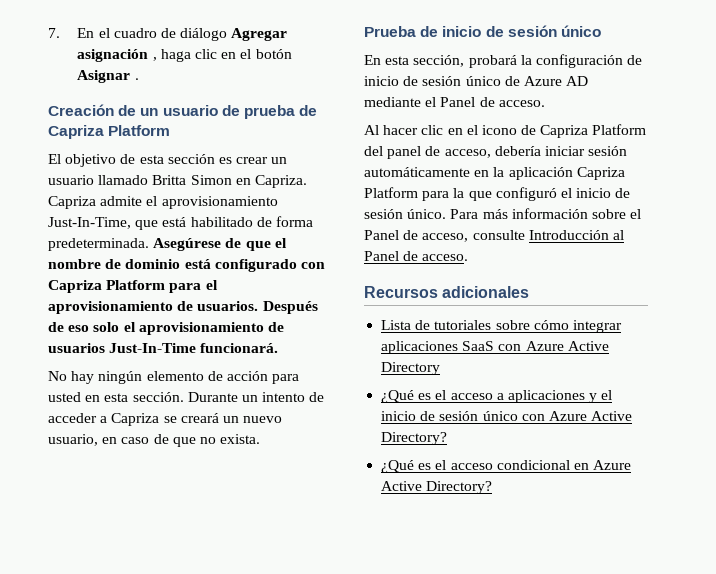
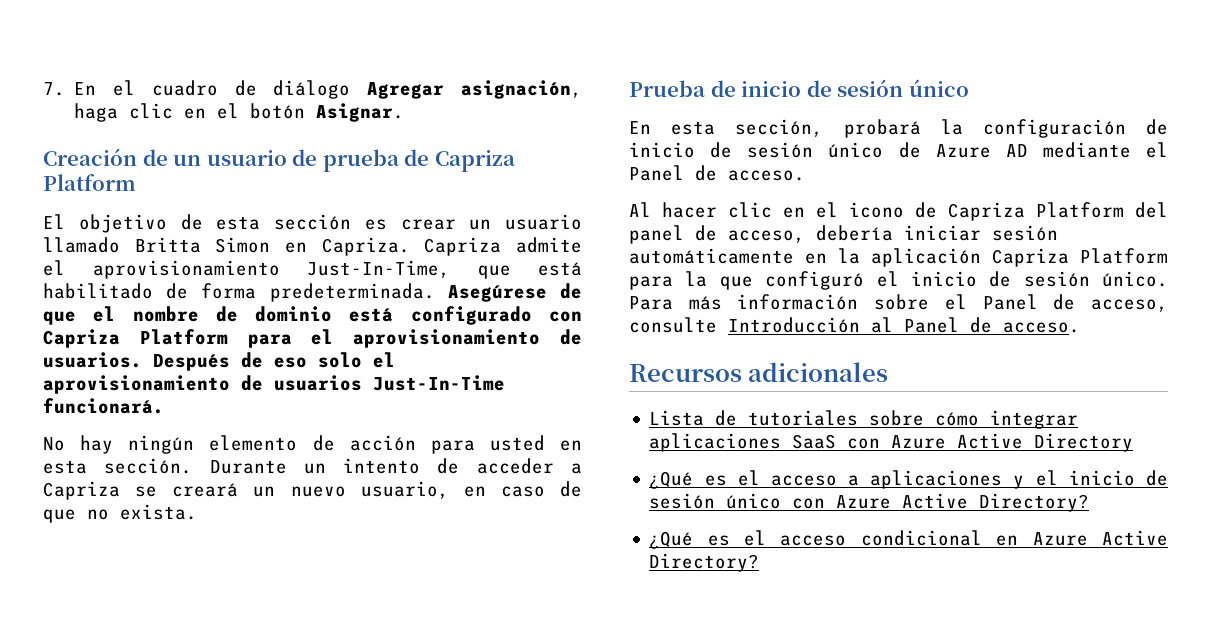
- 7. En el cuadro de diálogo Agregar asignación , haga clic en el botón Asignar .
+ 7. En el cuadro de diálogo Agregar asignación, haga clic en el botón Asignar.

